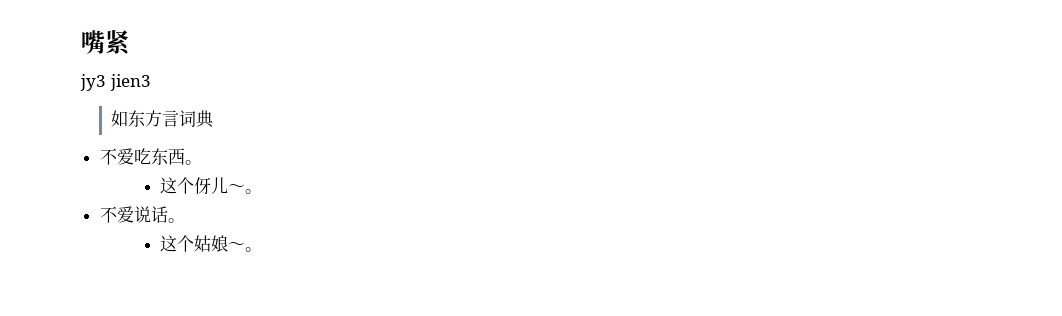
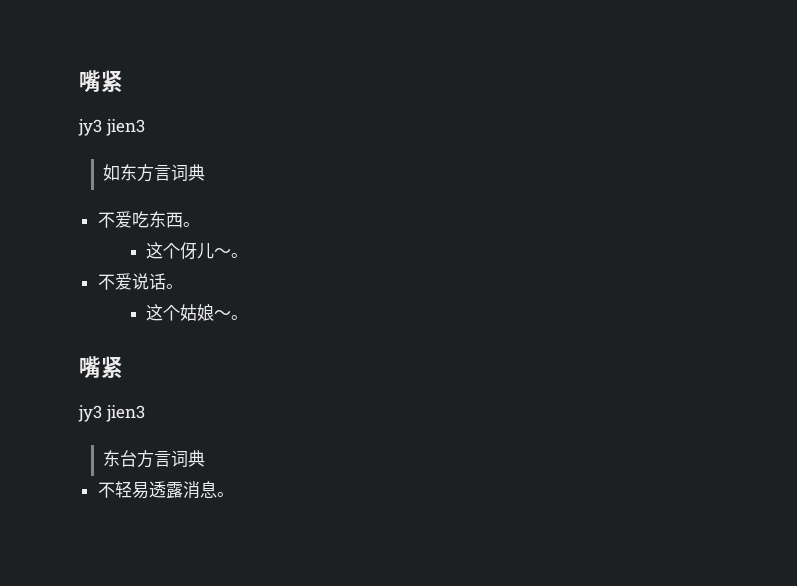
  这个姑娘～。
+ 嘴紧
+ jy3 jien3
+ 东台方言词典
+ 不轻易透露消息。

